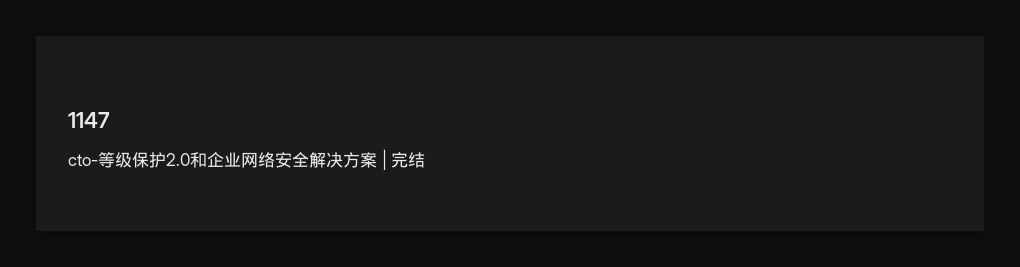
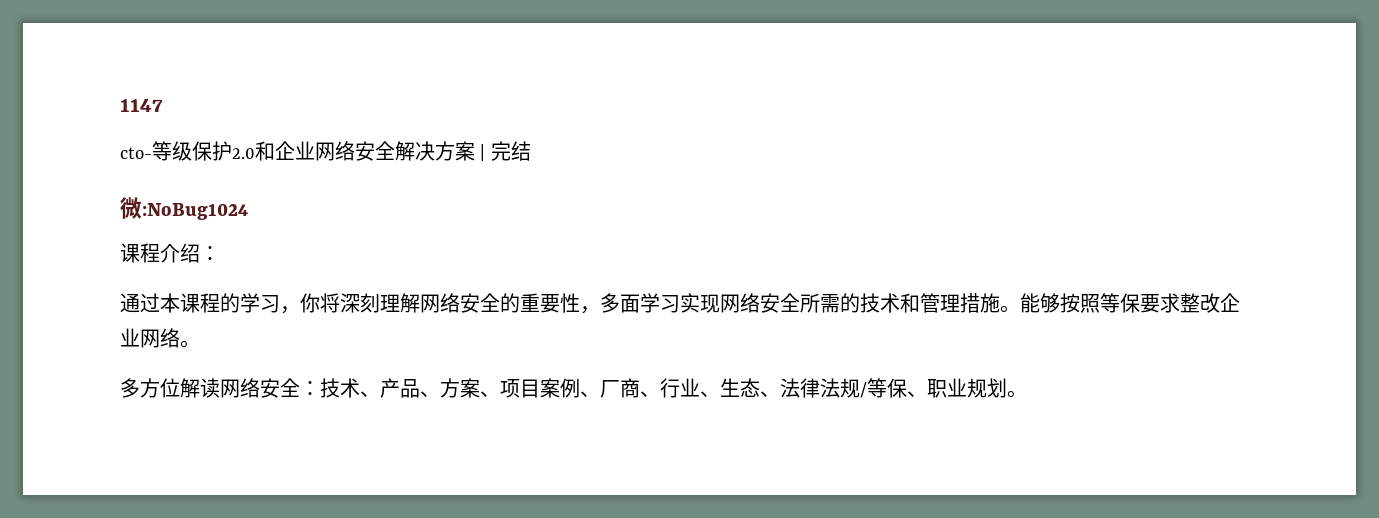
+ 微:NoBug1024
+ 课程介绍：
+ 通过本课程的学习，你将深刻理解网络安全的重要性，多面学习实现网络安全所需的技术和管理措施。能够按照等保要求整改企业网络。
+ 多方位解读网络安全：技术、产品、方案、项目案例、厂商、行业、生态、法律法规/等保、职业规划。

